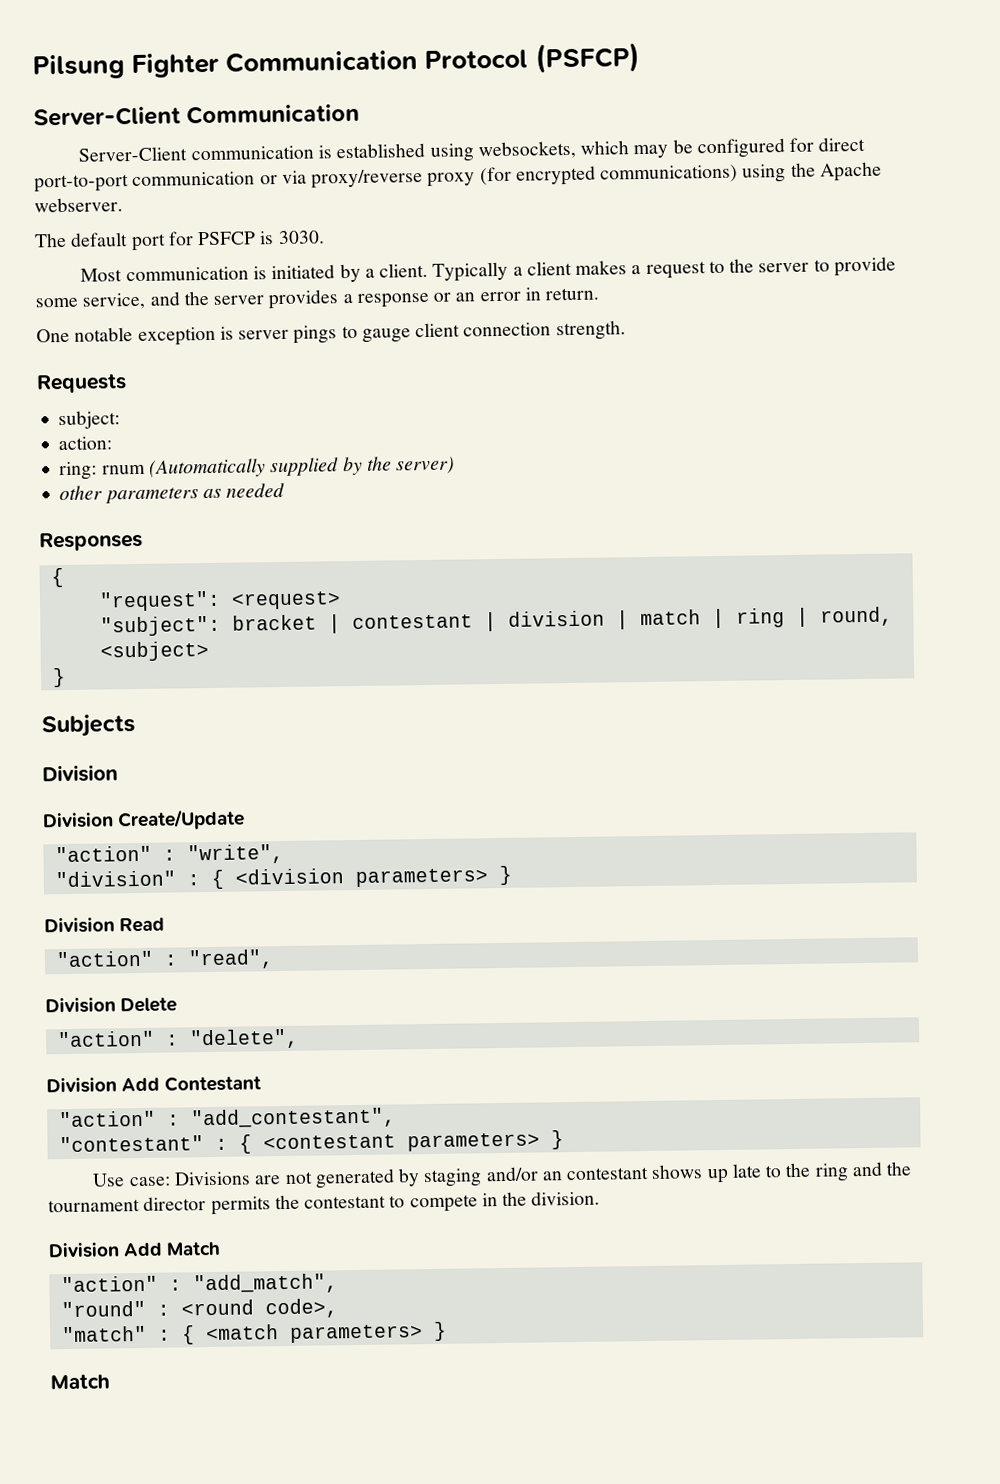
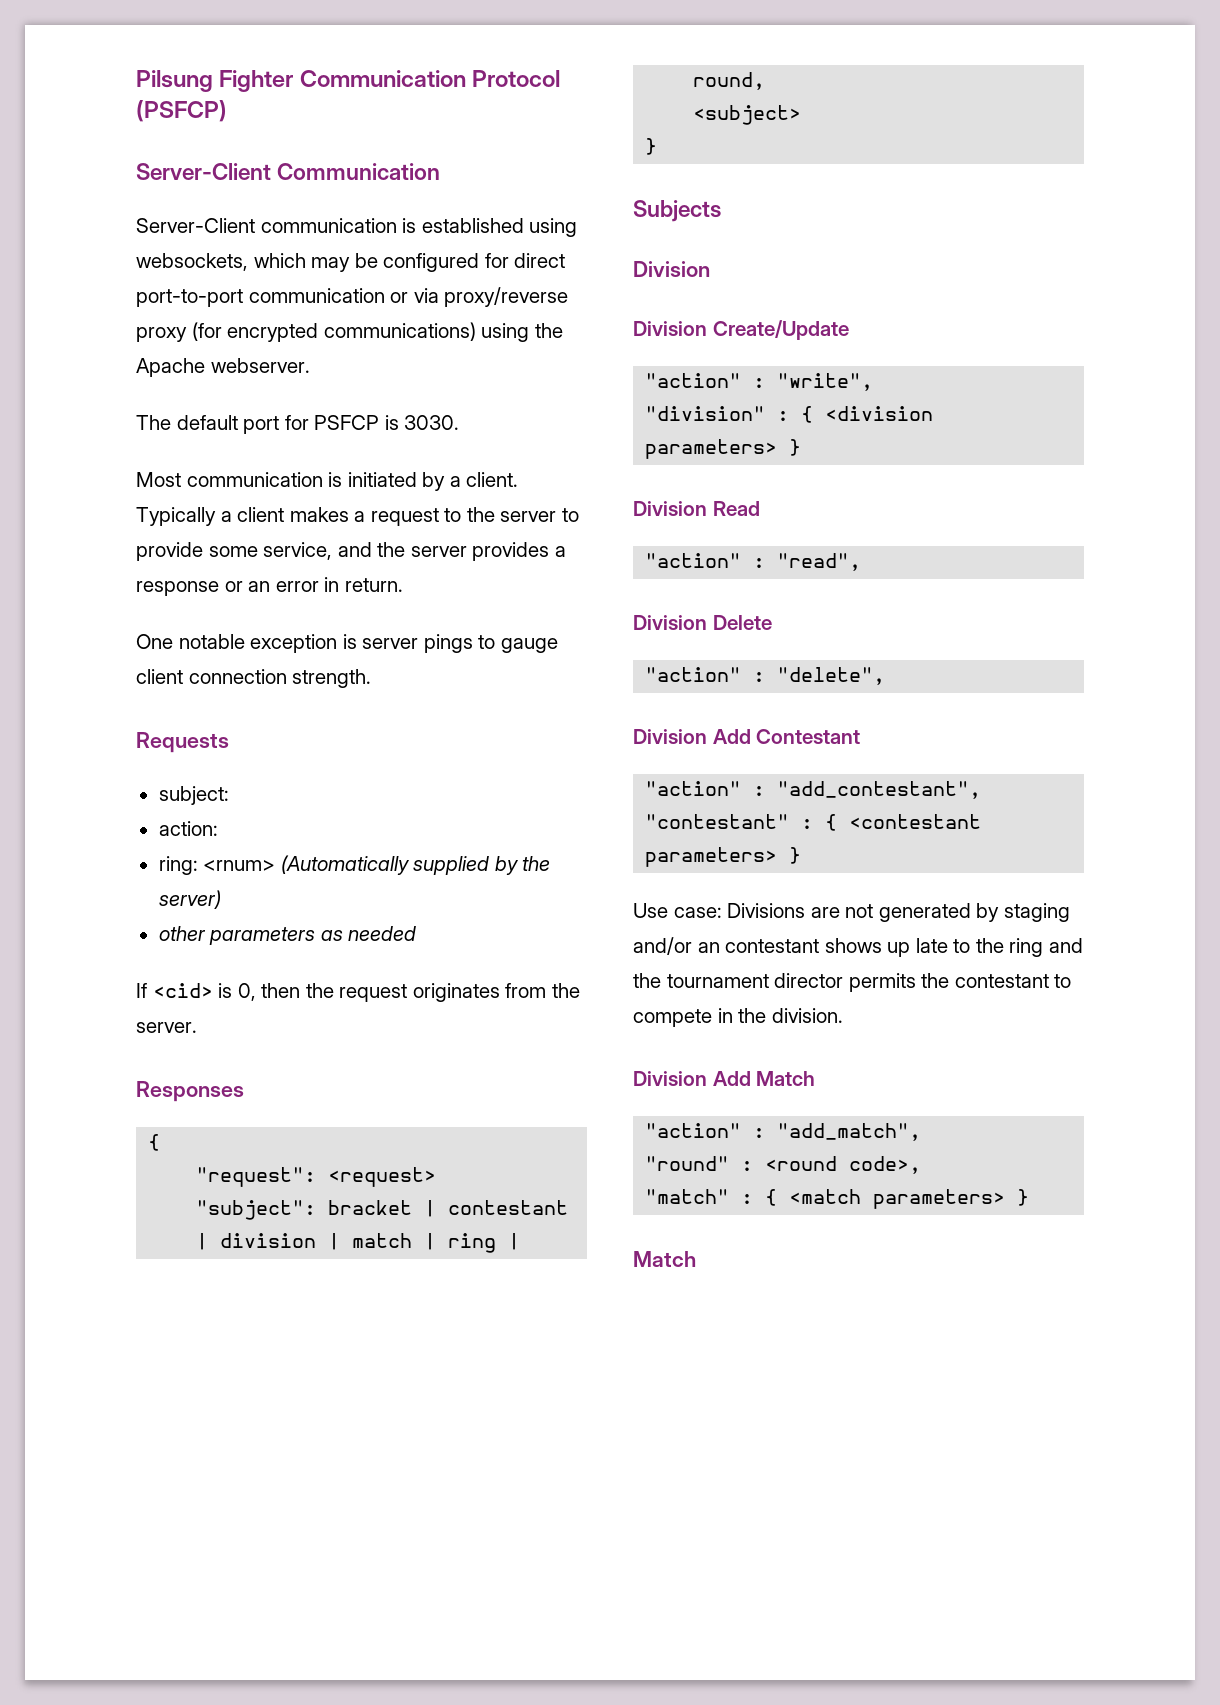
- ring: rnum (Automatically supplied by the server)
+ ring: <rnum> (Automatically supplied by the server)
+ If <cid> is 0, then the request originates from the server.

